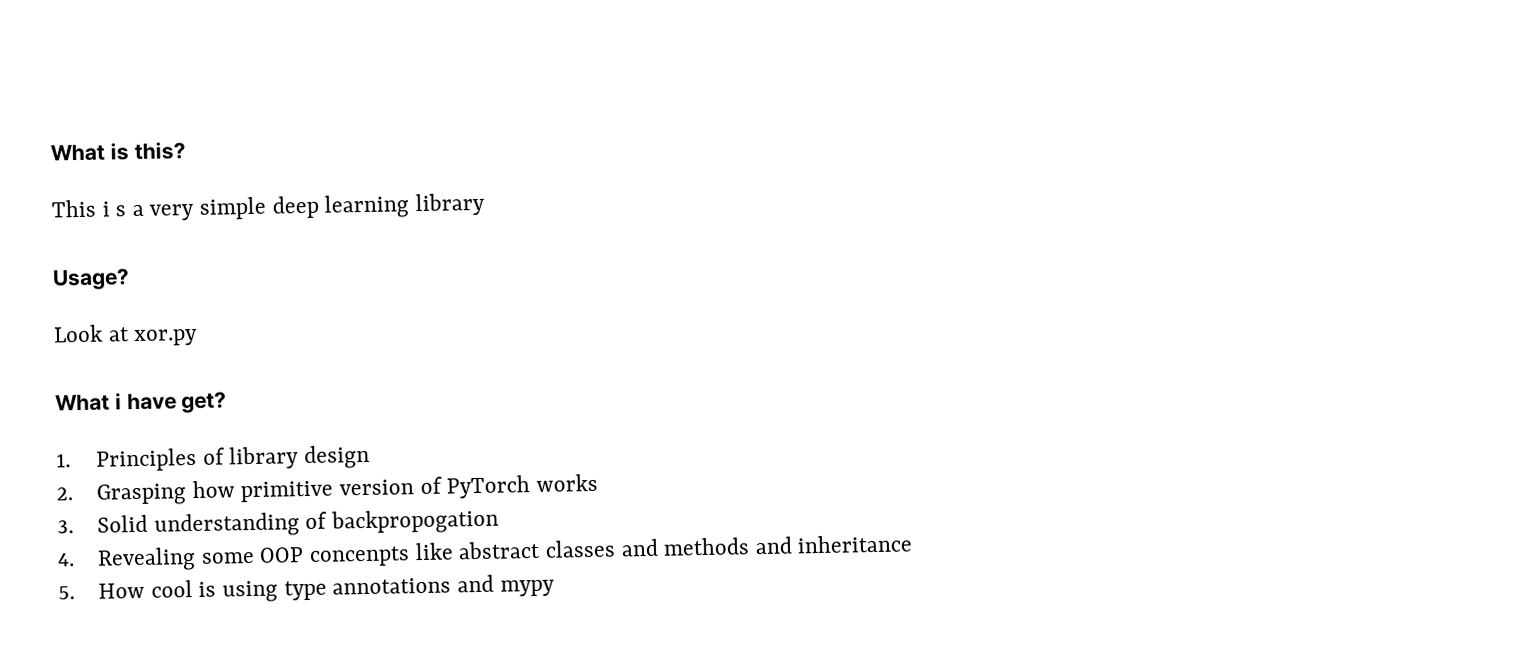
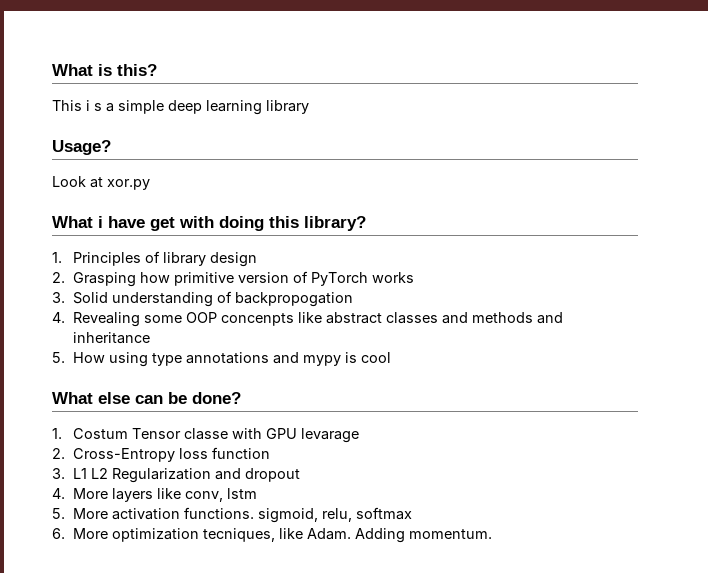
- This i s a very simple deep learning library
+ This i s a simple deep learning library
- What i have get?
+ What i have get with doing this library?
- 5. How cool is using type annotations and mypy
+ 5. How using type annotations and mypy is cool
+ What else can be done?
+ 1. Costum Tensor classe with GPU levarage
+ 2. Cross-Entropy loss function
+ 3. L1 L2 Regularization and dropout
+ 4. More layers like conv, lstm
+ 5. More activation functions. sigmoid, relu, softmax
+ 6. More optimization tecniques, like Adam. Adding momentum.

